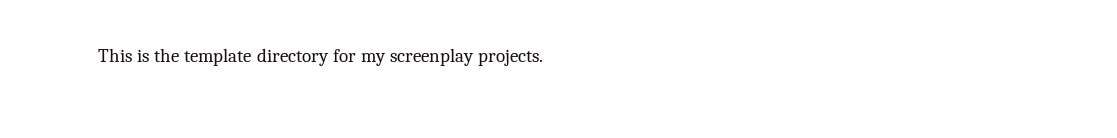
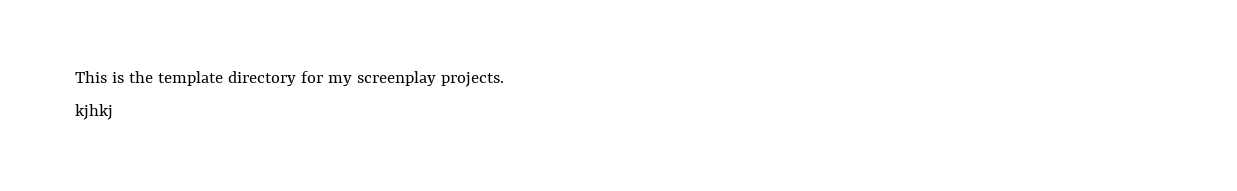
+ kjhkj

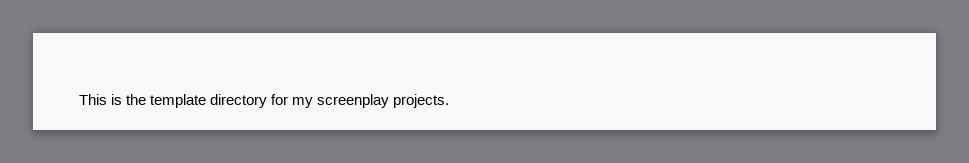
- kjhkj

